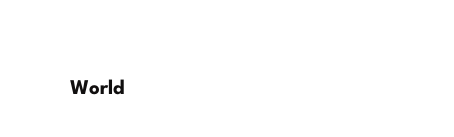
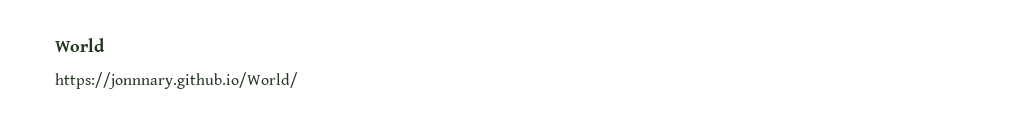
+ https://jonnnary.github.io/World/

